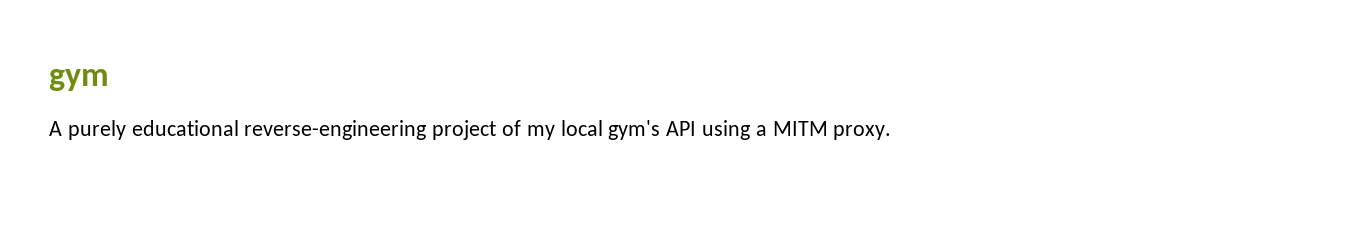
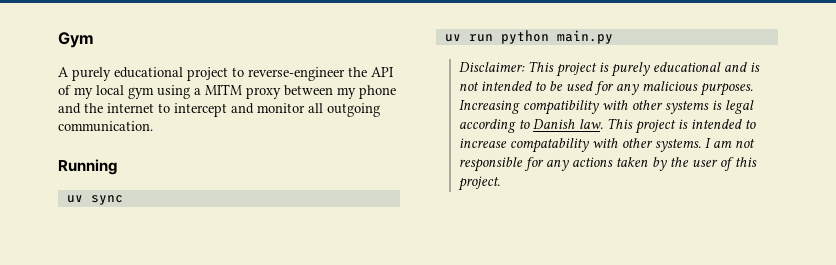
- gym
+ Gym
- A purely educational reverse-engineering project of my local gym's API using a MITM proxy.
+ A purely educational project to reverse-engineer the API of my local gym using a MITM proxy between my phone and the internet to intercept and monitor all outgoing communication.
+ Running
+ uv sync
+ uv run python main.py
+ Disclaimer: This project is purely educational and is not intended to be used for any malicious purposes. Increasing compatibility with other systems is legal according to Danish law. This project is intended to increase compatability with other systems. I am not responsible for any actions taken by the user of this project.

